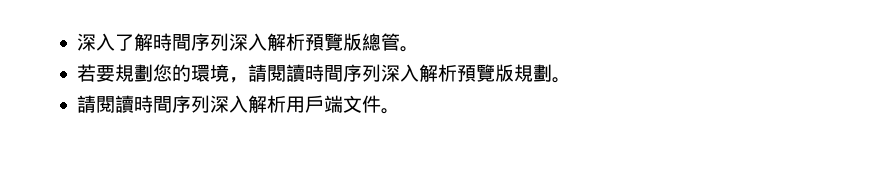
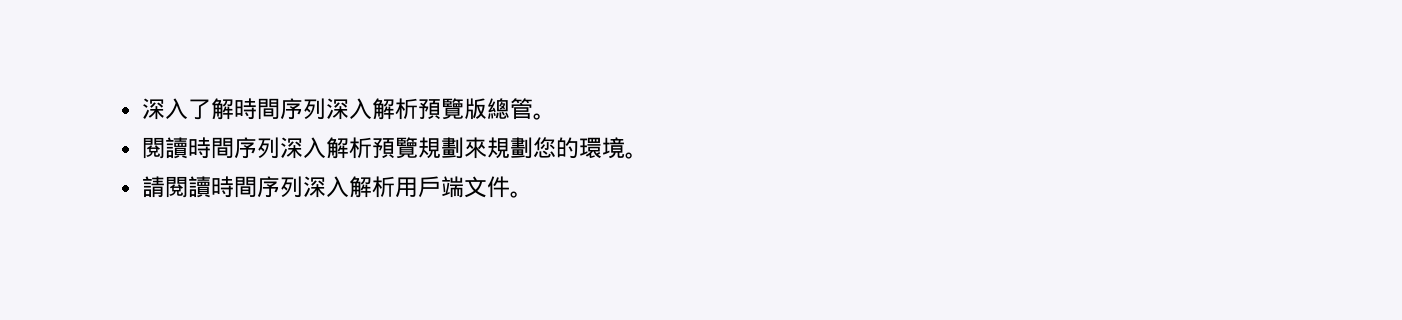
- 若要規劃您的環境，請閱讀時間序列深入解析預覽版規劃。
+ 閱讀時間序列深入解析預覽規劃來規劃您的環境。

